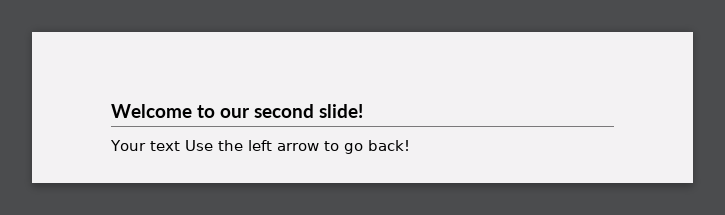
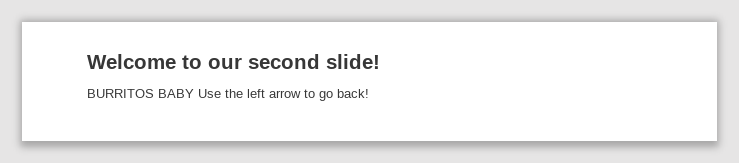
- Your text Use the left arrow to go back!
+ BURRITOS BABY Use the left arrow to go back!

